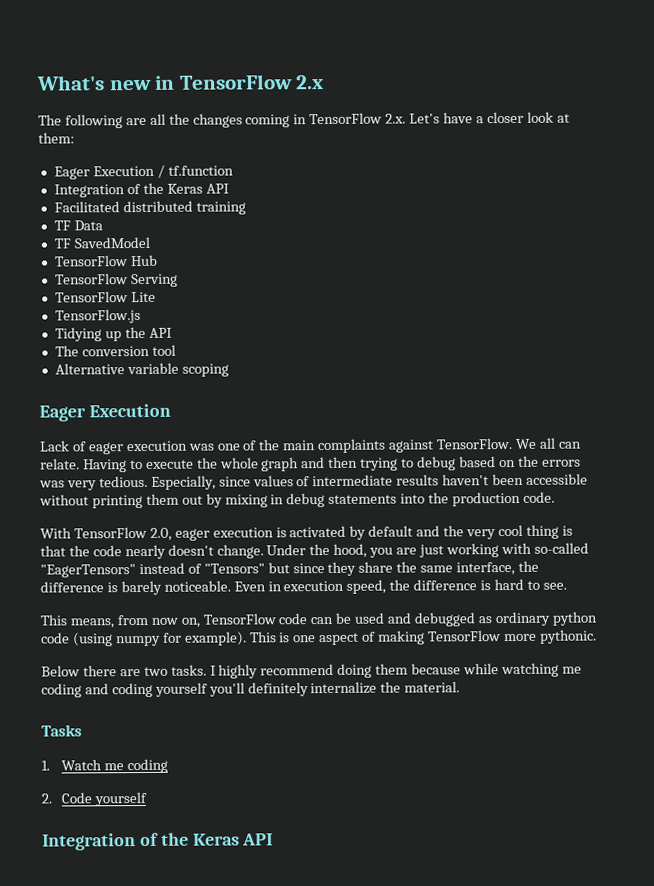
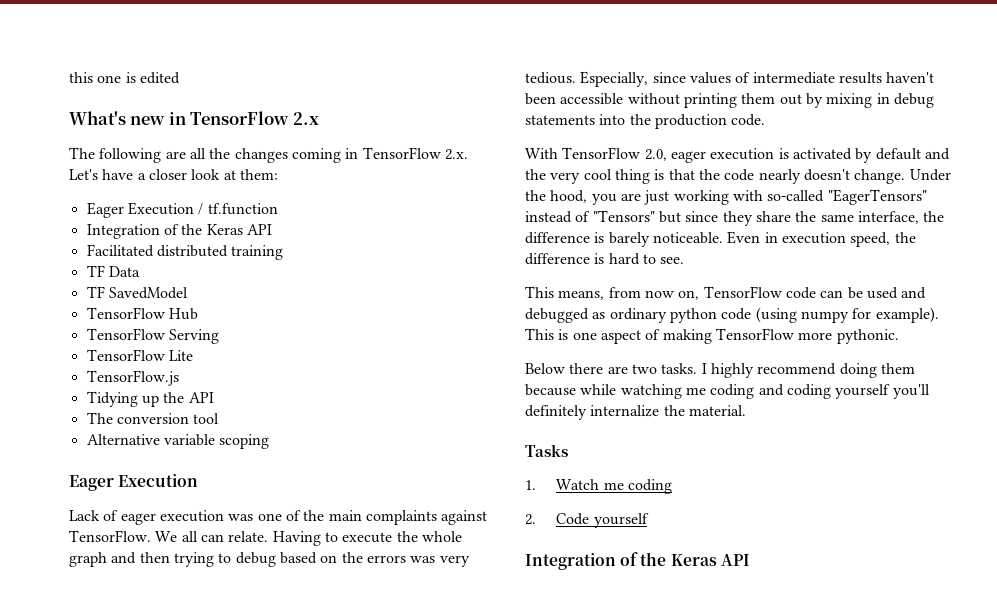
+ this one is edited

